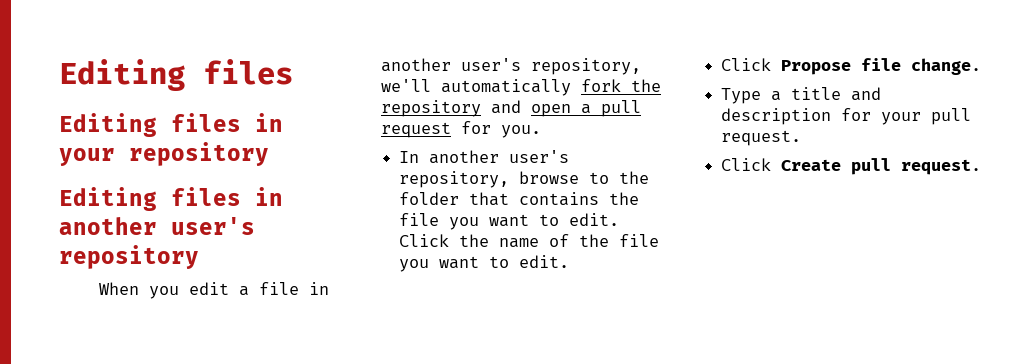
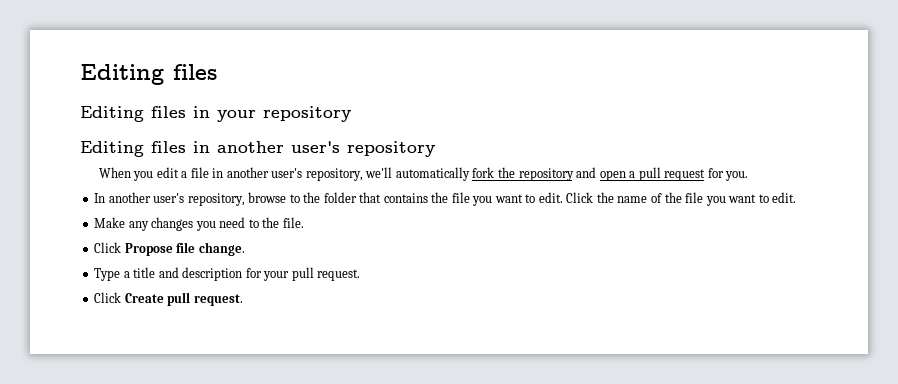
+ Make any changes you need to the file.

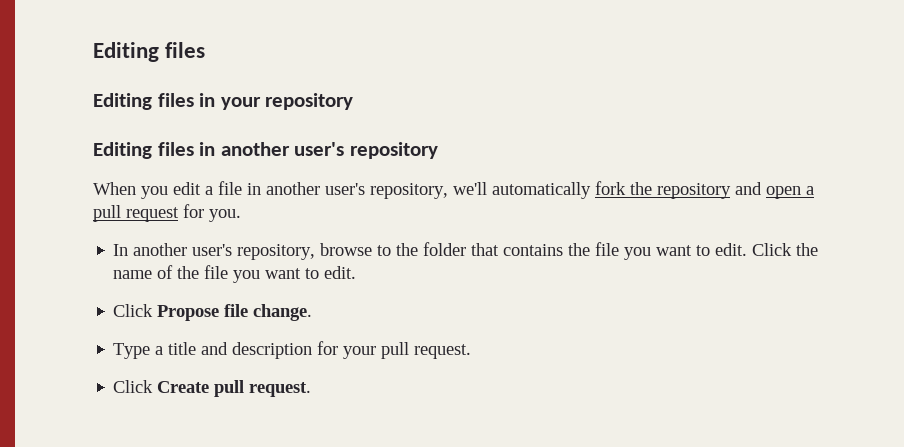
- Make any changes you need to the file.

